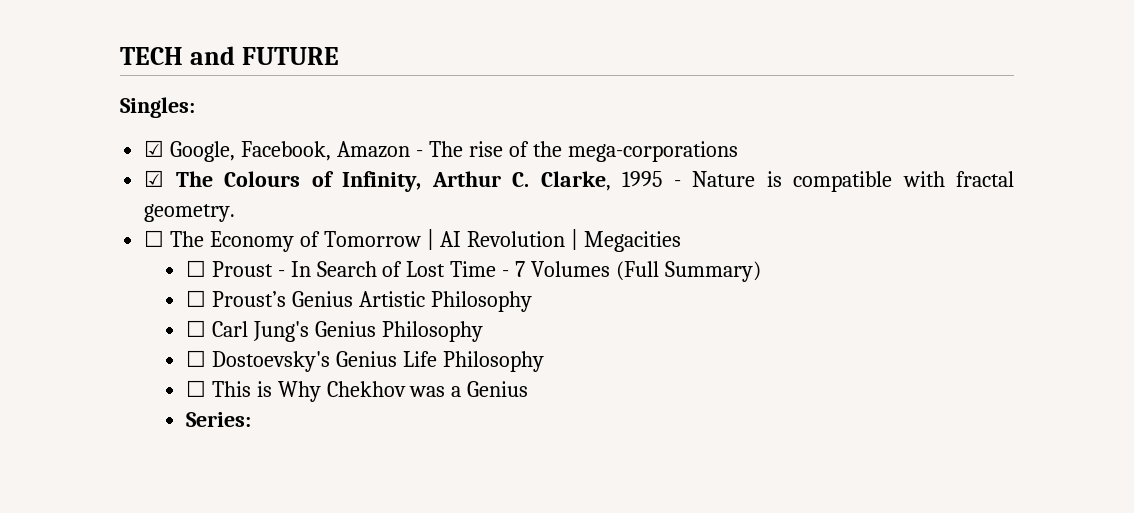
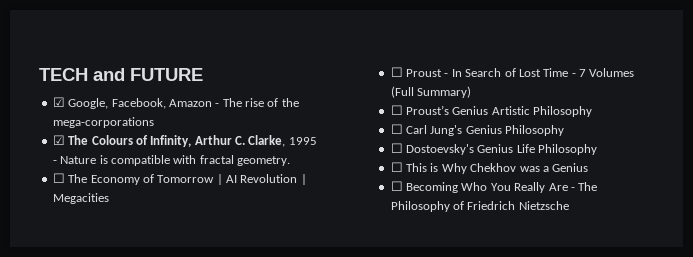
- Singles:
- Series:
+ ☐ Becoming Who You Really Are - The Philosophy of Friedrich Nietzsche

